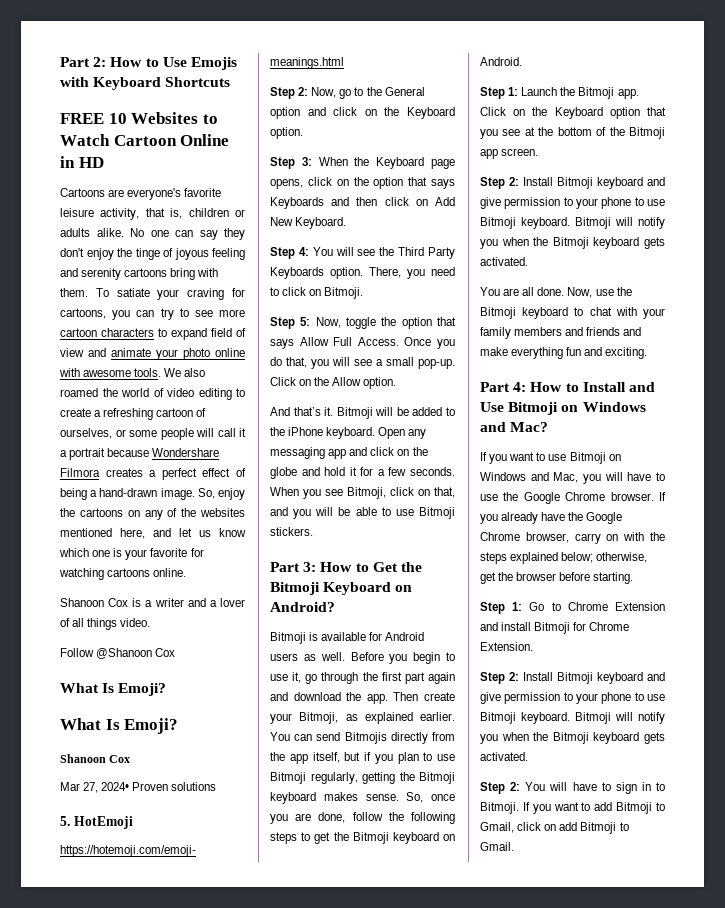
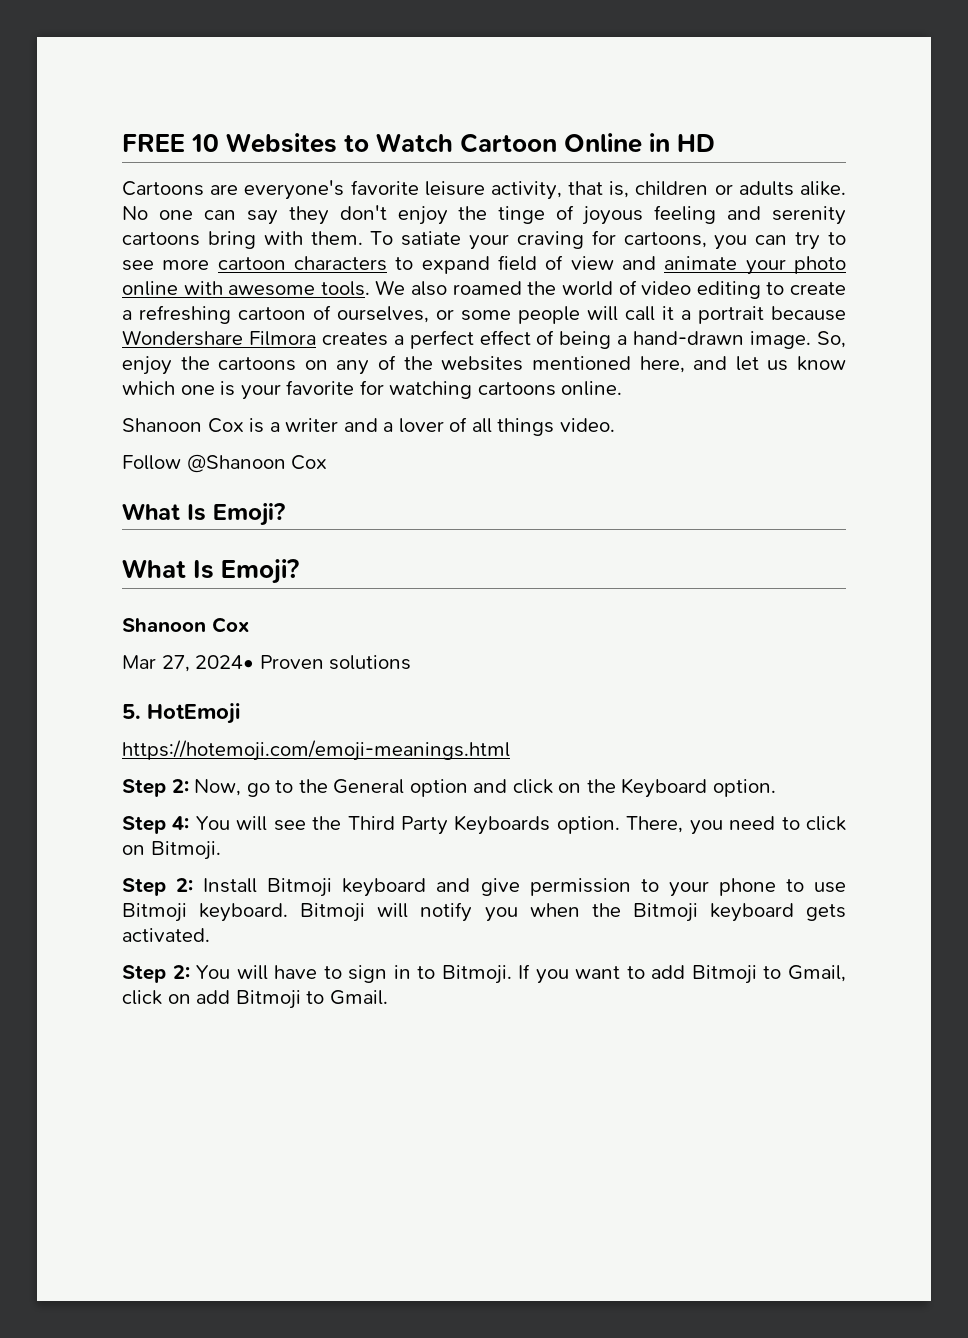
- Part 2: How to Use Emojis with Keyboard Shortcuts
- Step 3: When the Keyboard page opens, click on the option that says Keyboards and then click on Add New Keyboard.
- Step 5: Now, toggle the option that says Allow Full Access. Once you do that, you will see a small pop-up. Click on the Allow option.
- And that’s it. Bitmoji will be added to the iPhone keyboard. Open any messaging app and click on the globe and hold it for a few seconds. When you see Bitmoji, click on that, and you will be able to use Bitmoji stickers.
- Part 3: How to Get the Bitmoji Keyboard on Android?
- Bitmoji is available for Android users as well. Before you begin to use it, go through the first part again and download the app. Then create your Bitmoji, as explained earlier. You can send Bitmojis directly from the app itself, but if you plan to use Bitmoji regularly, getting the Bitmoji keyboard makes sense. So, once you are done, follow the following steps to get the Bitmoji keyboard on Android.
- Step 1: Launch the Bitmoji app. Click on the Keyboard option that you see at the bottom of the Bitmoji app screen.
- Step 2: Install Bitmoji keyboard and give permission to your phone to use Bitmoji keyboard. Bitmoji will notify you when the Bitmoji keyboard gets activated.
- You are all done. Now, use the Bitmoji keyboard to chat with your family members and friends and make everything fun and exciting.
- Part 4: How to Install and Use Bitmoji on Windows and Mac?
- If you want to use Bitmoji on Windows and Mac, you will have to use the Google Chrome browser. If you already have the Google Chrome browser, carry on with the steps explained below; otherwise, get the browser before starting.
- Step 1: Go to Chrome Extension and install Bitmoji for Chrome Extension.

